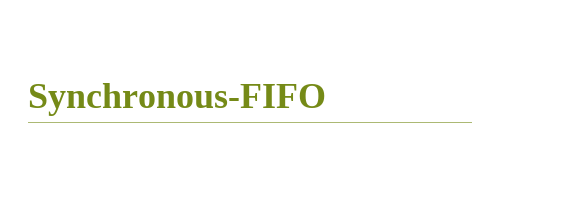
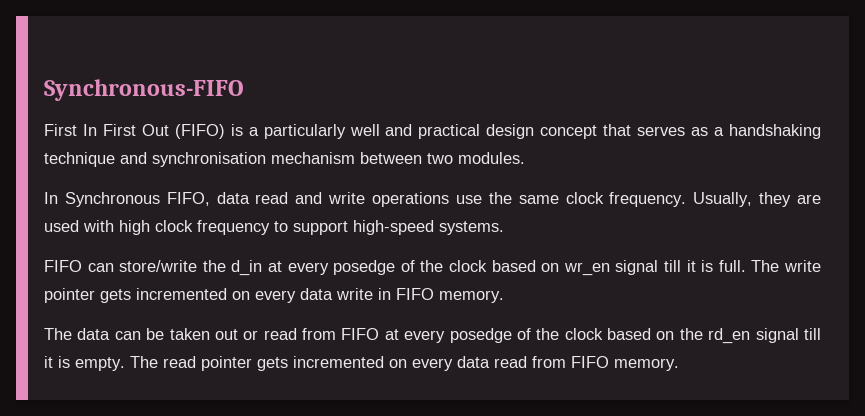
+ First In First Out (FIFO) is a particularly well and practical design concept that serves as a handshaking technique and synchronisation mechanism between two modules.
+ In Synchronous FIFO, data read and write operations use the same clock frequency. Usually, they are used with high clock frequency to support high-speed systems.
+ FIFO can store/write the d_in at every posedge of the clock based on wr_en signal till it is full. The write pointer gets incremented on every data write in FIFO memory.
+ The data can be taken out or read from FIFO at every posedge of the clock based on the rd_en signal till it is empty. The read pointer gets incremented on every data read from FIFO memory.

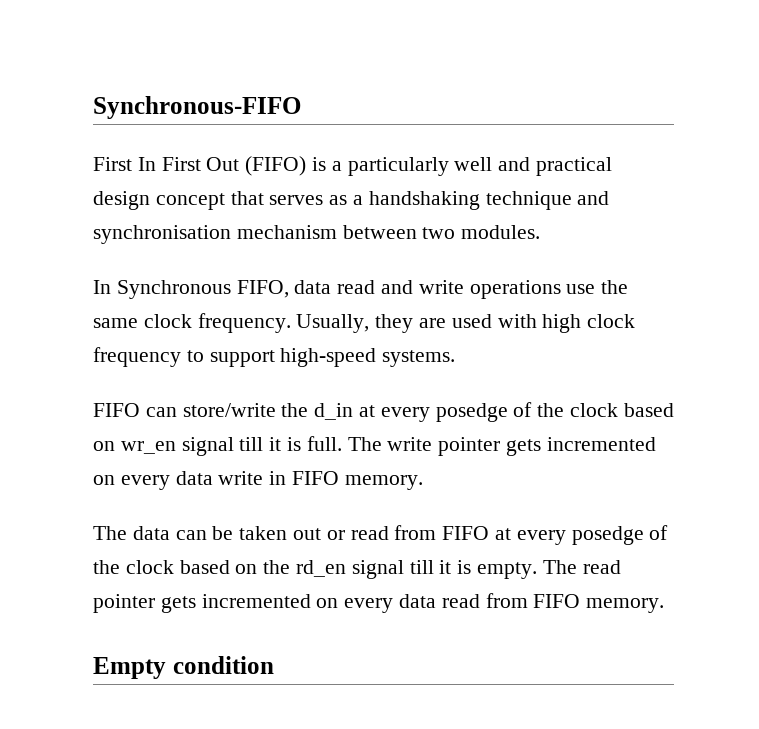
+ Empty condition

